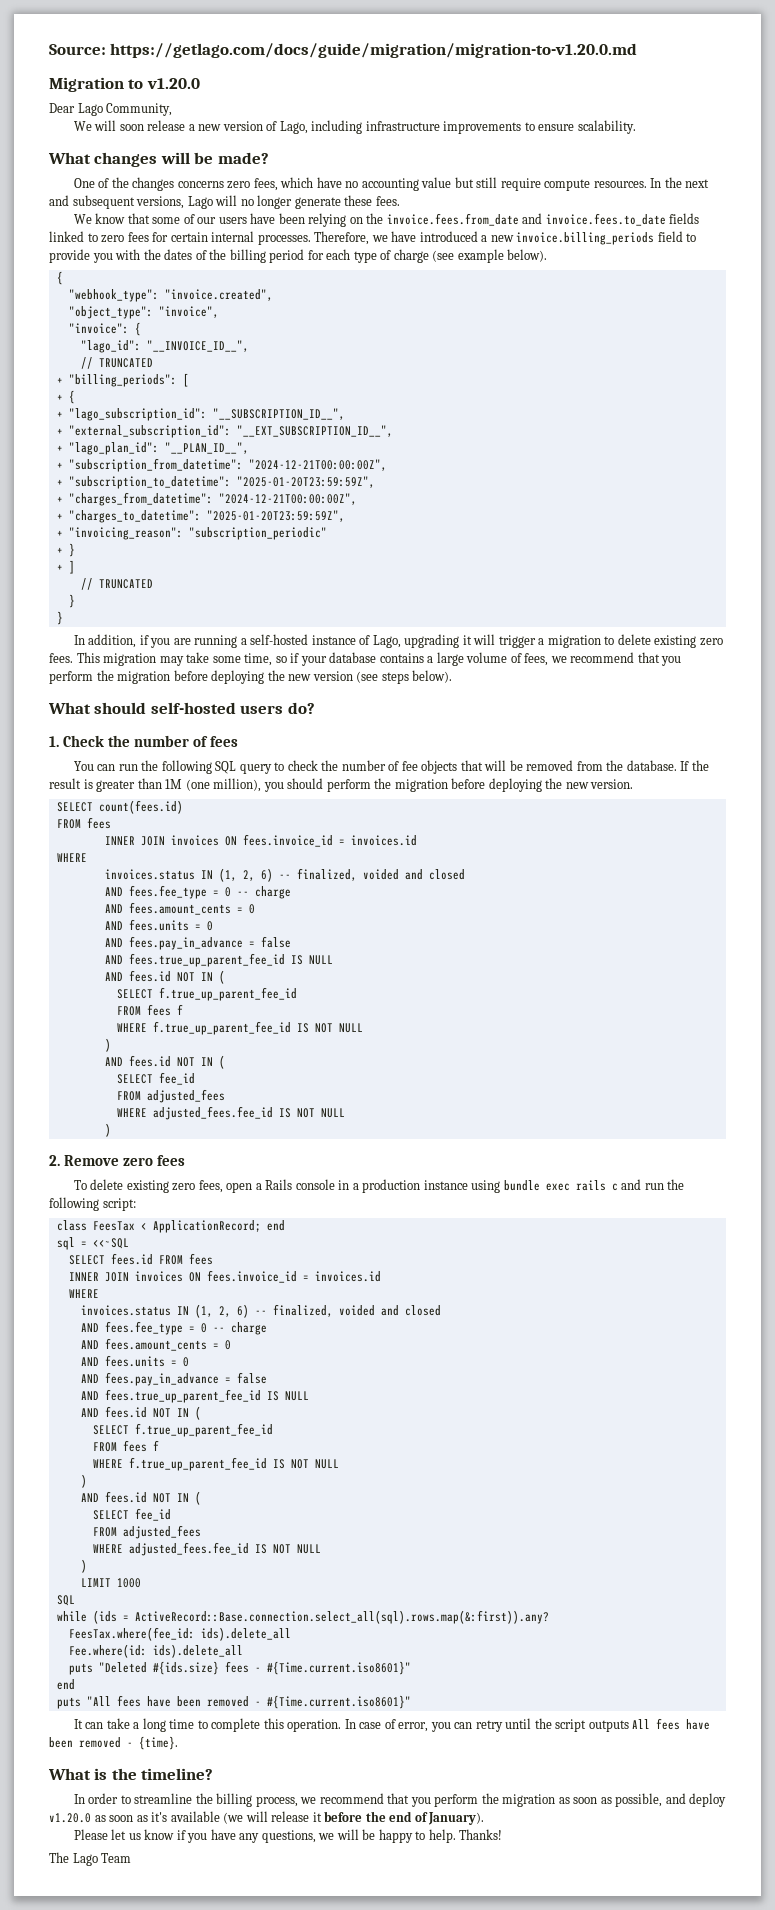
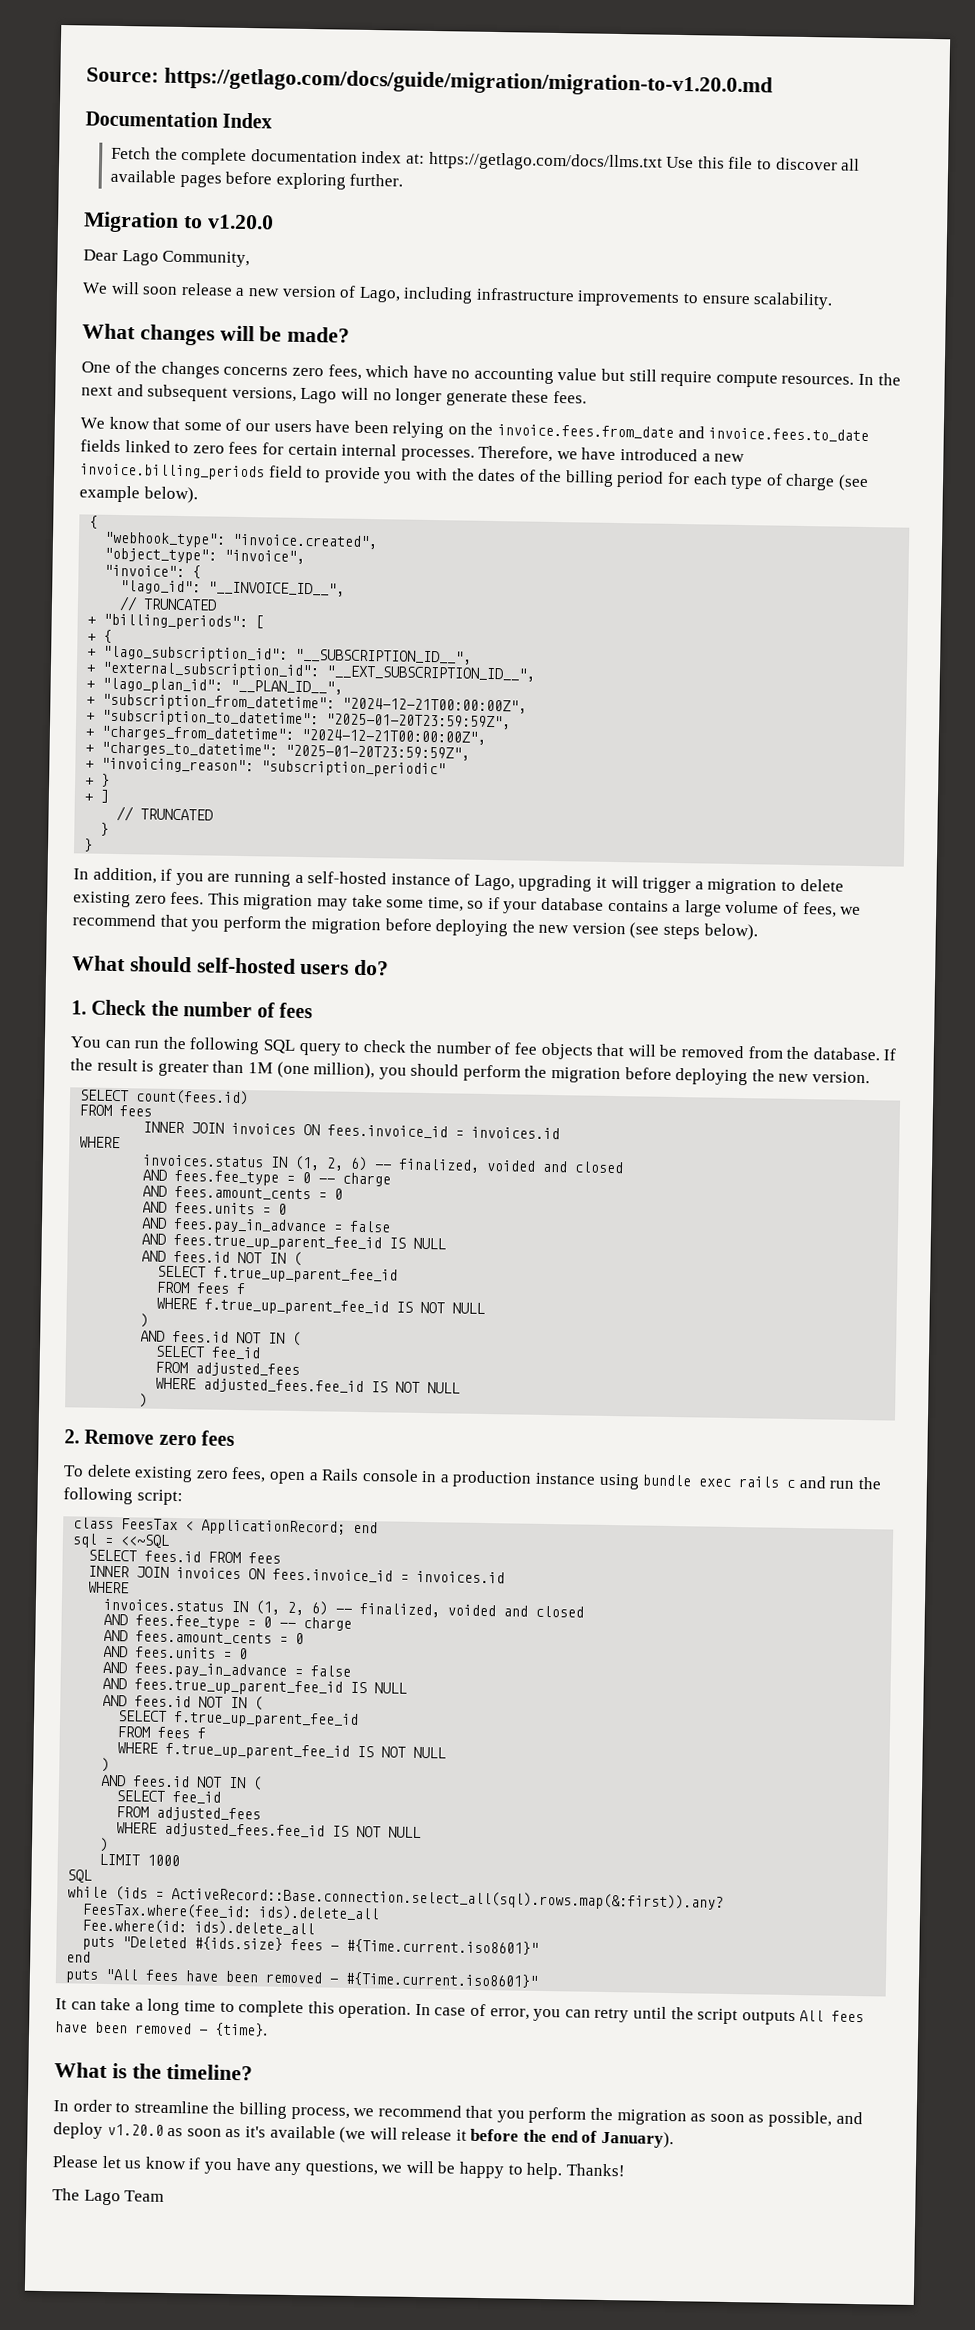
+ Documentation Index
+ Fetch the complete documentation index at: https://getlago.com/docs/llms.txt Use this file to discover all available pages before exploring further.

